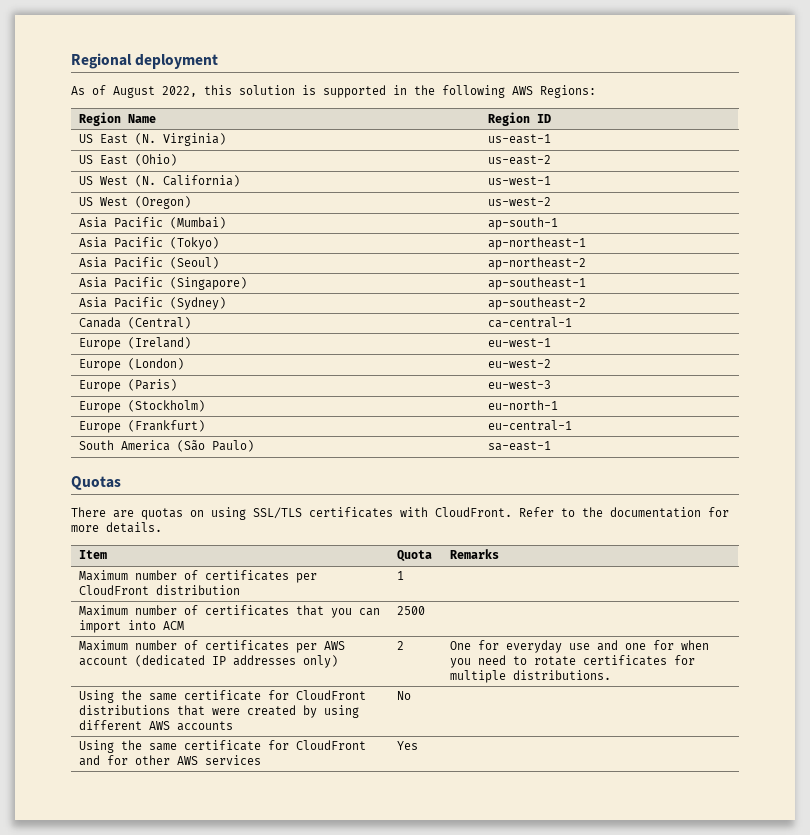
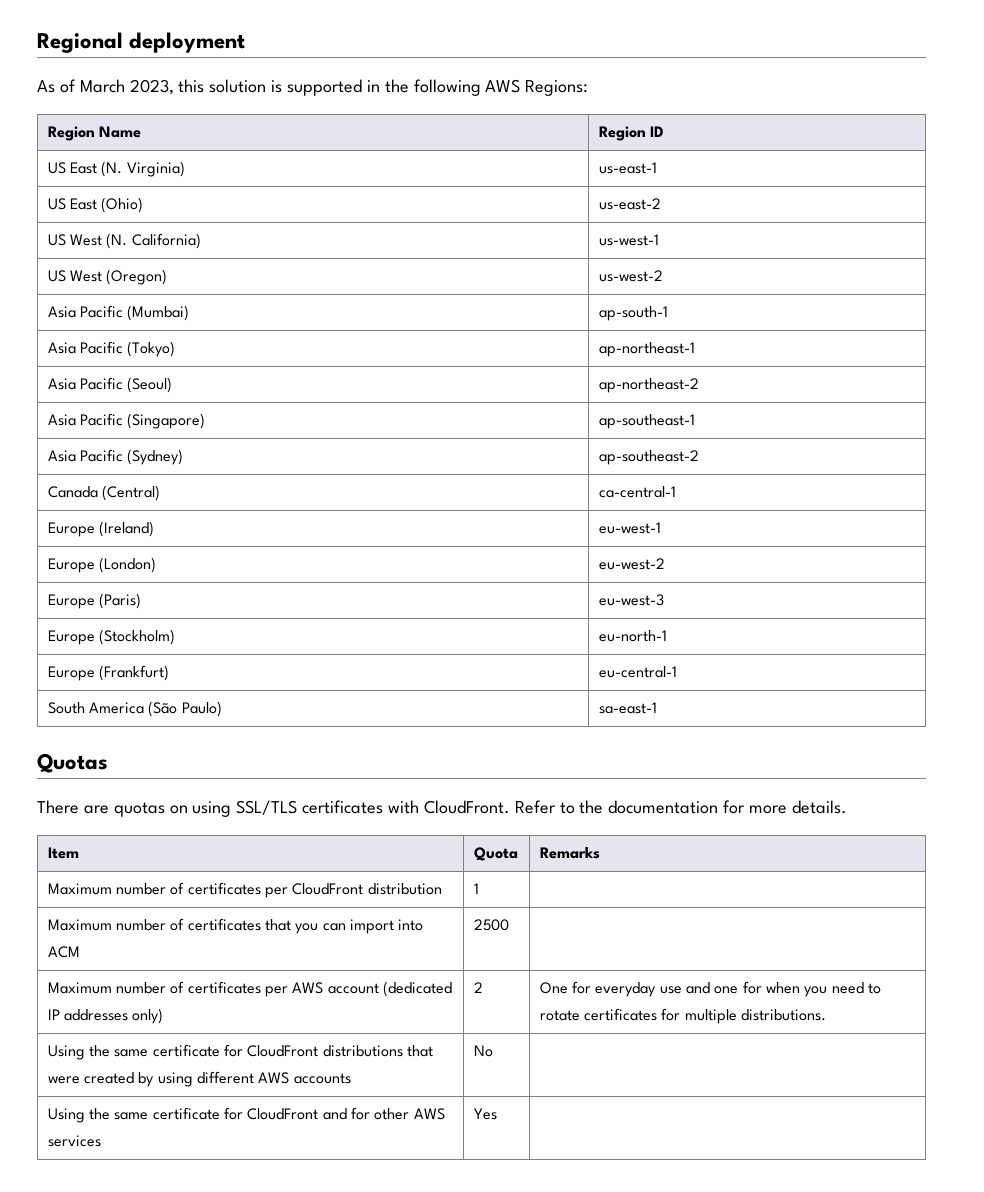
- As of August 2022, this solution is supported in the following AWS Regions:
+ As of March 2023, this solution is supported in the following AWS Regions:

